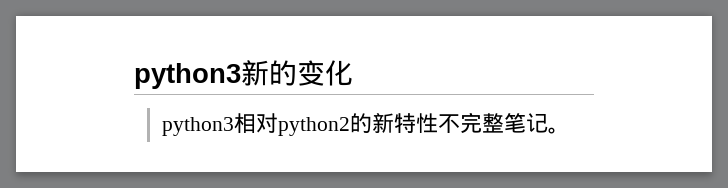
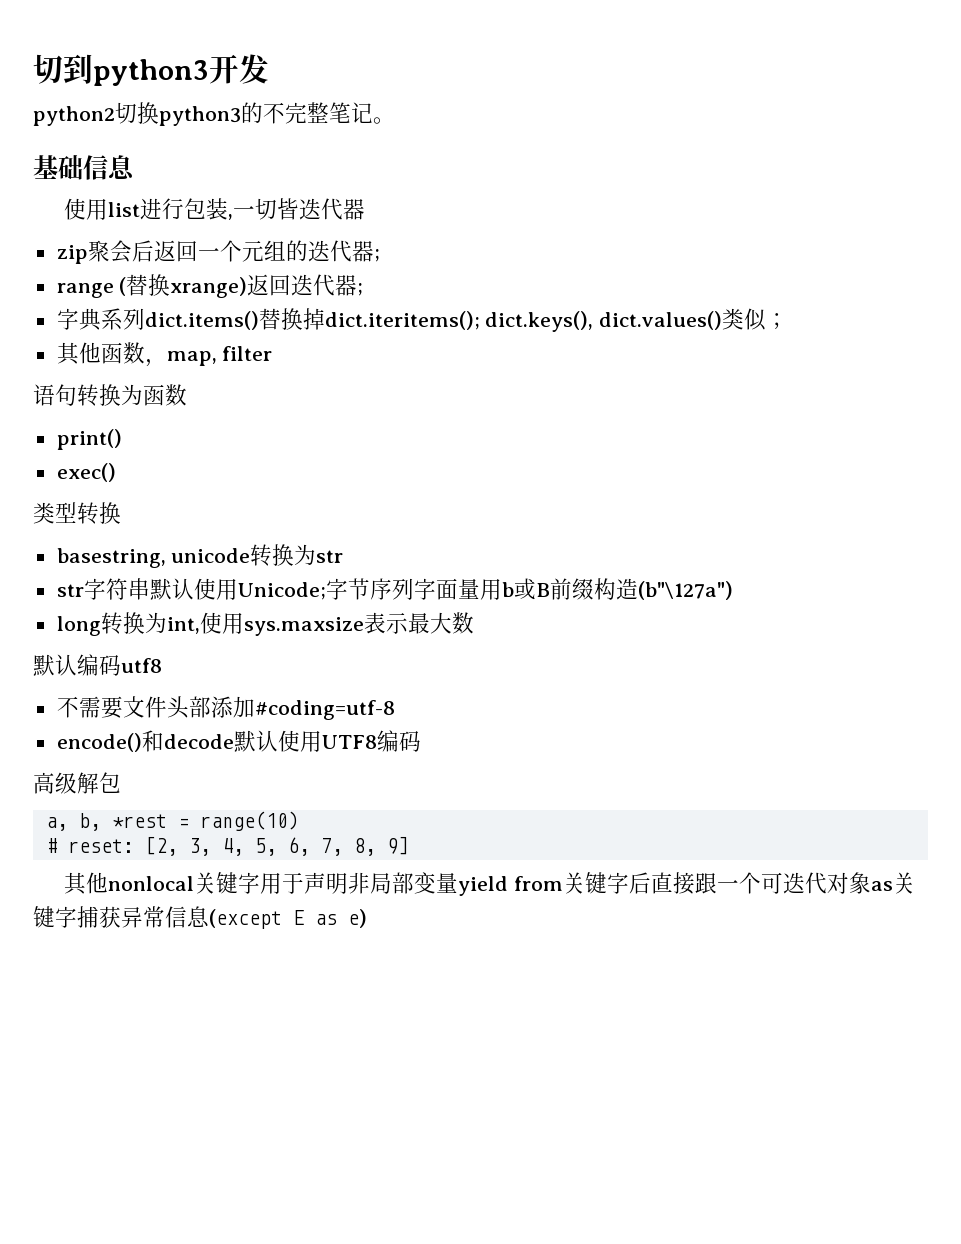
- python3新的变化
- python3相对python2的新特性不完整笔记。
+ 切到python3开发
+ python2切换python3的不完整笔记。
+ 基础信息
+ 使用list进行包装,一切皆迭代器
+ zip聚会后返回一个元组的迭代器;
+ range (替换xrange)返回迭代器;
+ 字典系列dict.items()替换掉dict.iteritems(); dict.keys(), dict.values()类似；
+ 其他函数，map, filter
+ 语句转换为函数
+ print()
+ exec()
+ 类型转换
+ basestring, unicode转换为str
+ str字符串默认使用Unicode;字节序列字面量用b或B前缀构造(b"\127a")
+ long转换为int,使用sys.maxsize表示最大数
+ 默认编码utf8
+ 不需要文件头部添加#coding=utf-8
+ encode()和decode默认使用UTF8编码
+ 高级解包
+ a, b, *rest = range(10)
+ # reset: [2, 3, 4, 5, 6, 7, 8, 9]
+ 其他nonlocal关键字用于声明非局部变量yield from关键字后直接跟一个可迭代对象as关键字捕获异常信息(except E as e)

